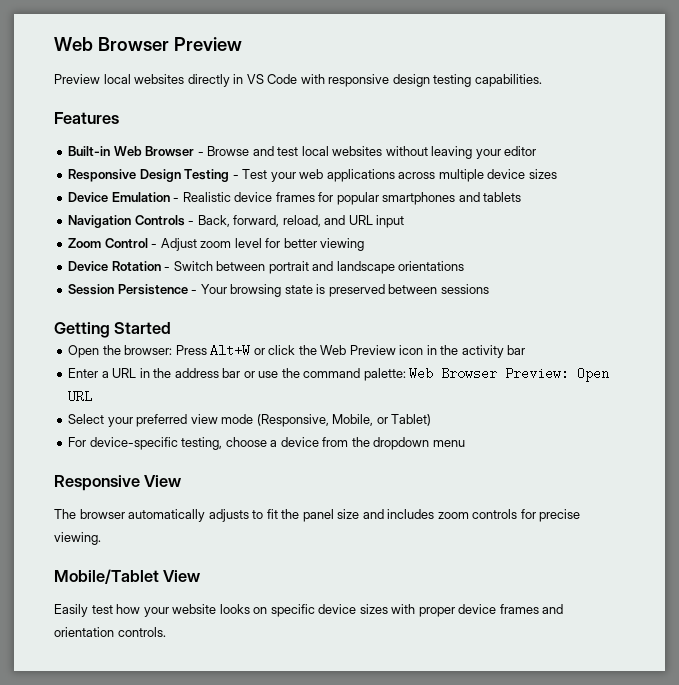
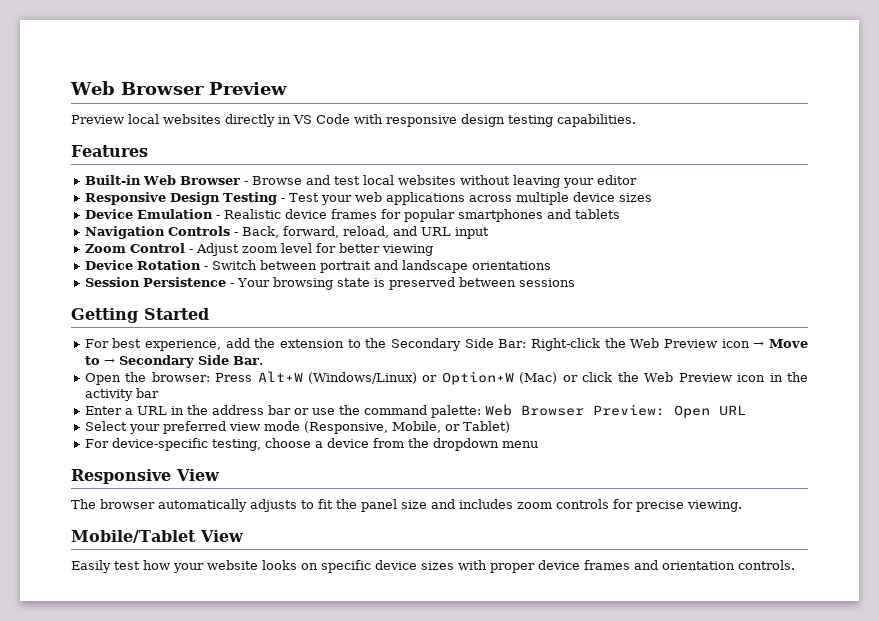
+ For best experience, add the extension to the Secondary Side Bar: Right-click the Web Preview icon → Move to → Secondary Side Bar.
- Open the browser: Press Alt+W or click the Web Preview icon in the activity bar
+ Open the browser: Press Alt+W (Windows/Linux) or Option+W (Mac) or click the Web Preview icon in the activity bar

